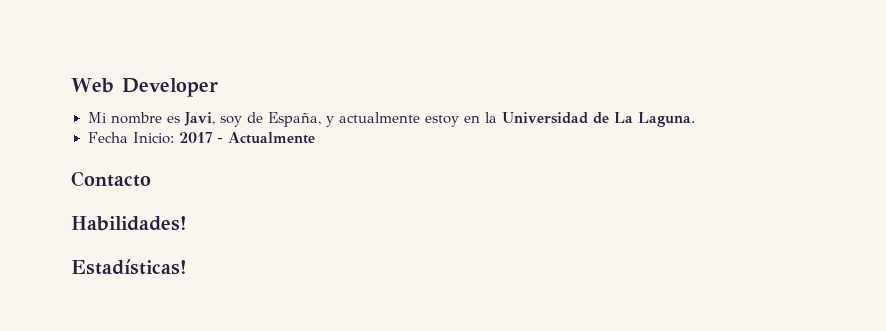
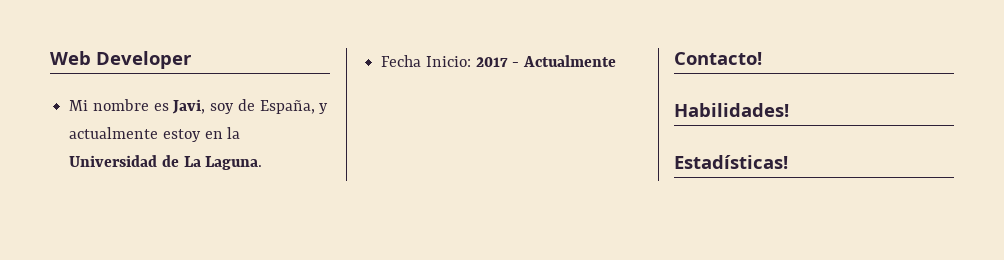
- Contacto
+ Contacto!

